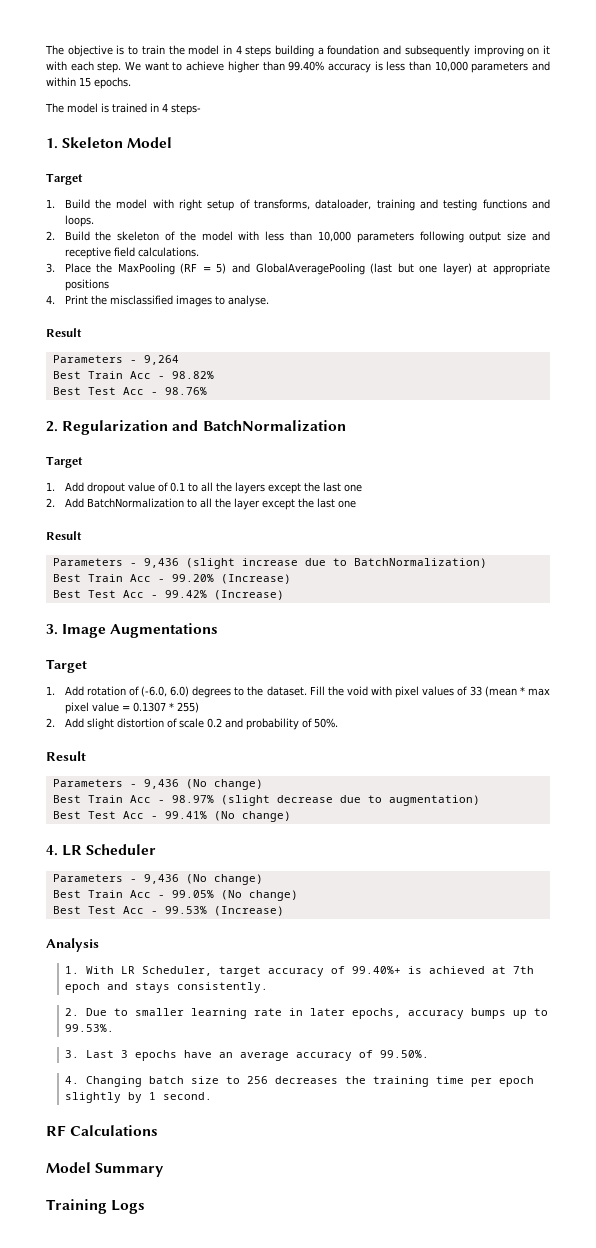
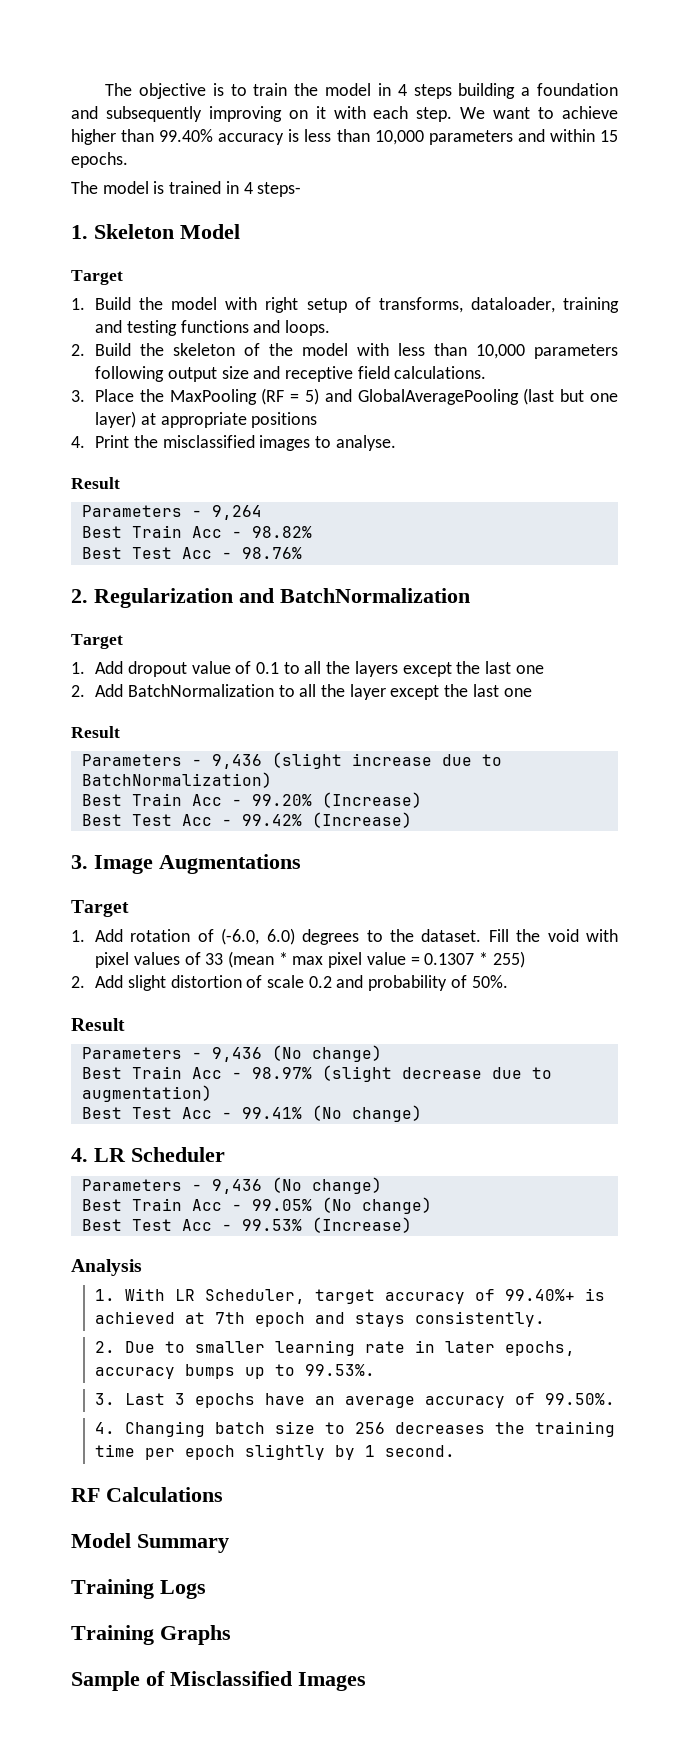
+ Training Graphs
+ Sample of Misclassified Images

